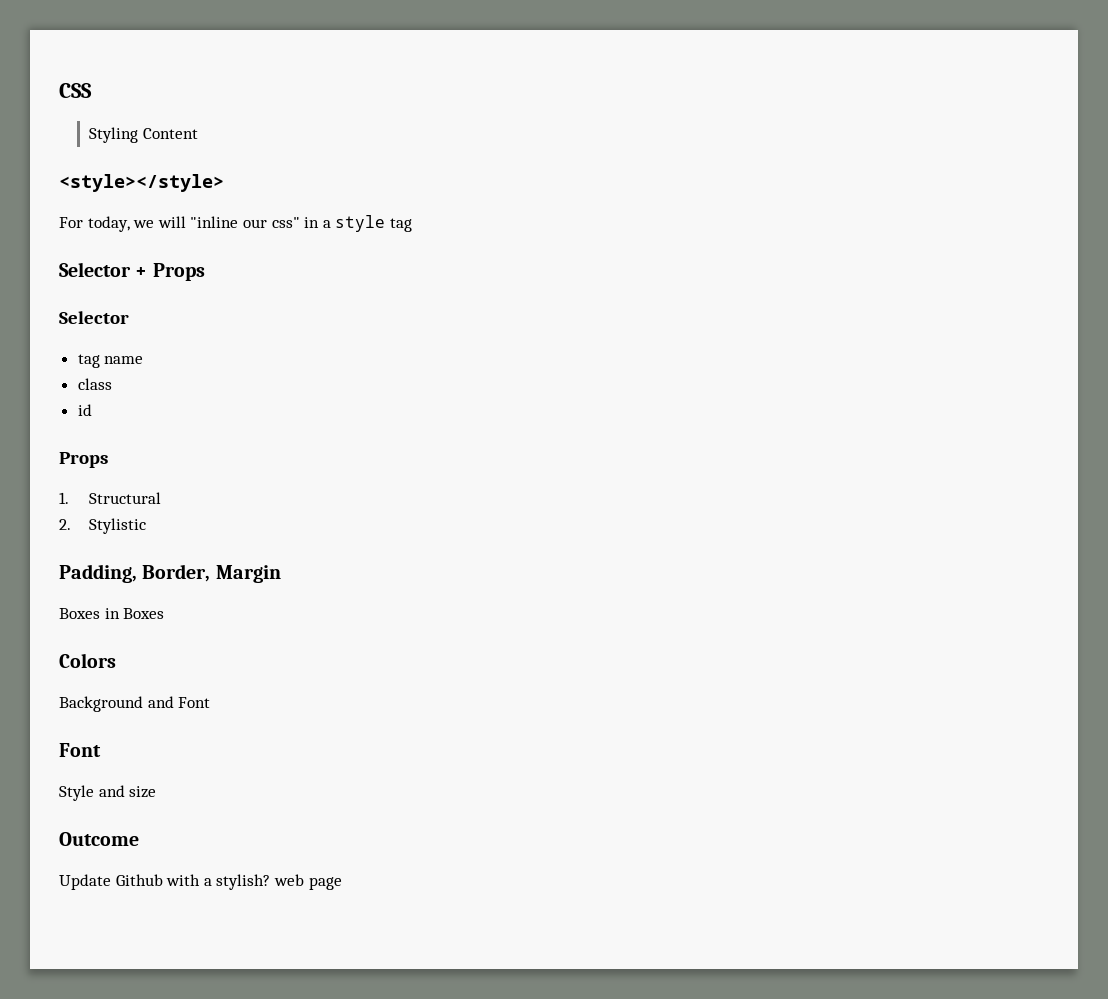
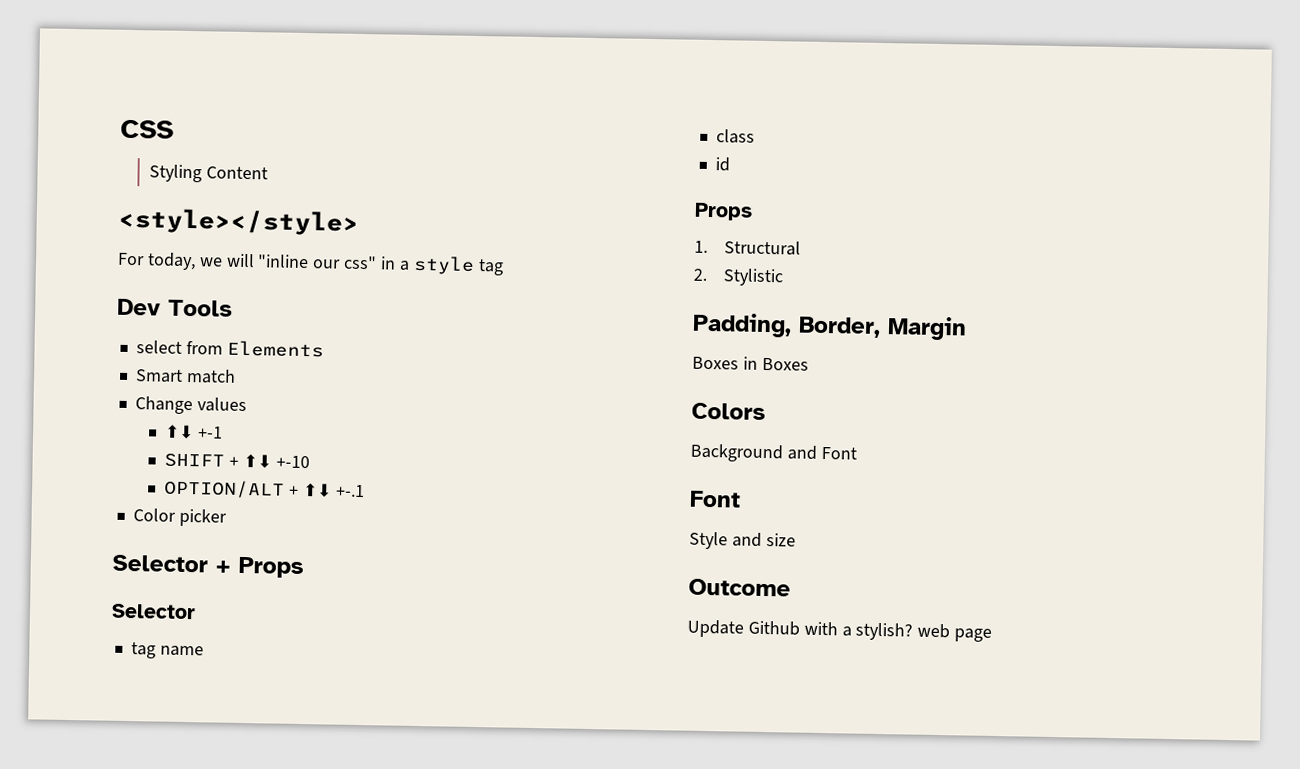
+ Dev Tools
+ select from Elements
+ Smart match
+ Change values
+ ⬆⬇ +-1
+ SHIFT + ⬆⬇ +-10
+ OPTION/ALT + ⬆⬇ +-.1
+ Color picker

